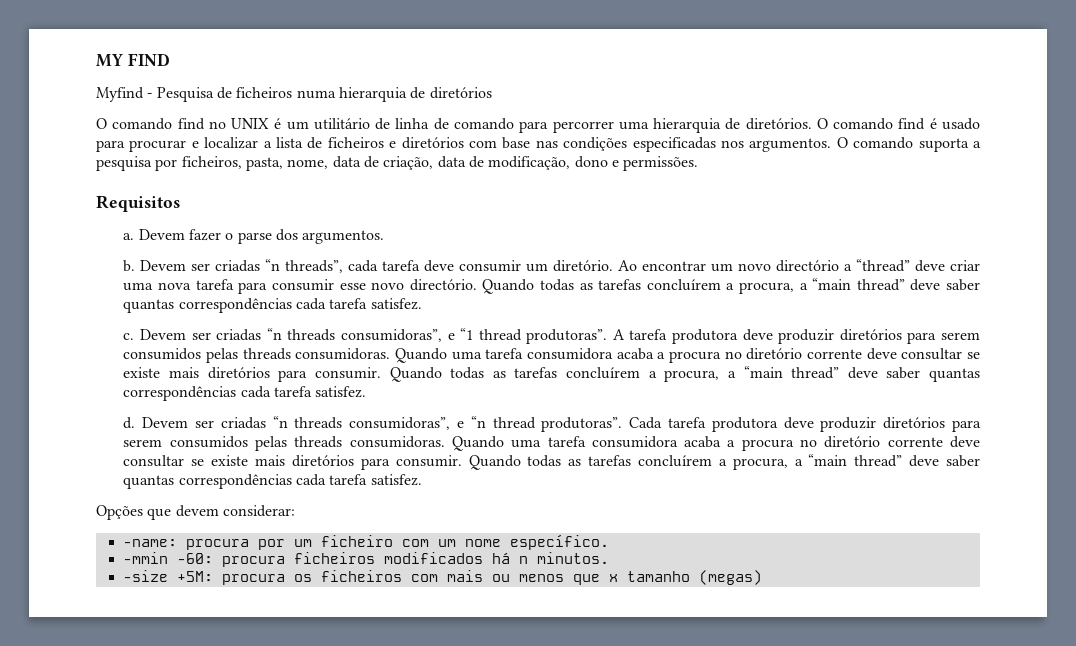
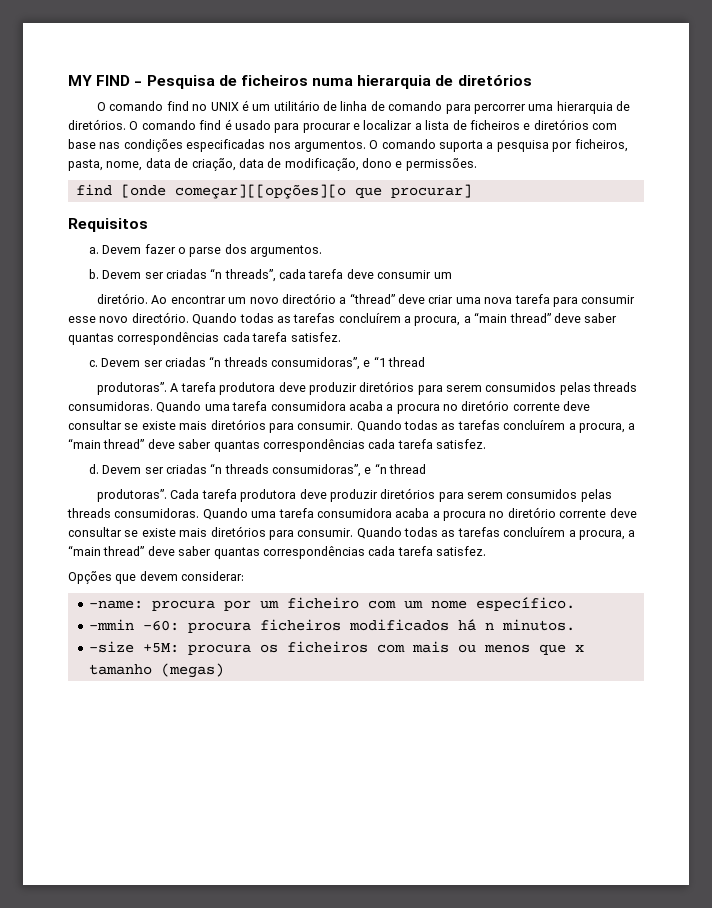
- MY FIND
- Myfind - Pesquisa de ficheiros numa hierarquia de diretórios
+ MY FIND - Pesquisa de ficheiros numa hierarquia de diretórios
+ find [onde começar][[opções][o que procurar]
- Devem ser criadas “n threads”, cada tarefa deve consumir um diretório.
+ Devem ser criadas “n threads”, cada tarefa deve consumir um
+ diretório.
- Devem ser criadas “n threads consumidoras”, e “1 thread produtoras”.
+ Devem ser criadas “n threads consumidoras”, e “1 thread
+ produtoras”.
- Devem ser criadas “n threads consumidoras”, e “n thread produtoras”.
+ Devem ser criadas “n threads consumidoras”, e “n thread
+ produtoras”.

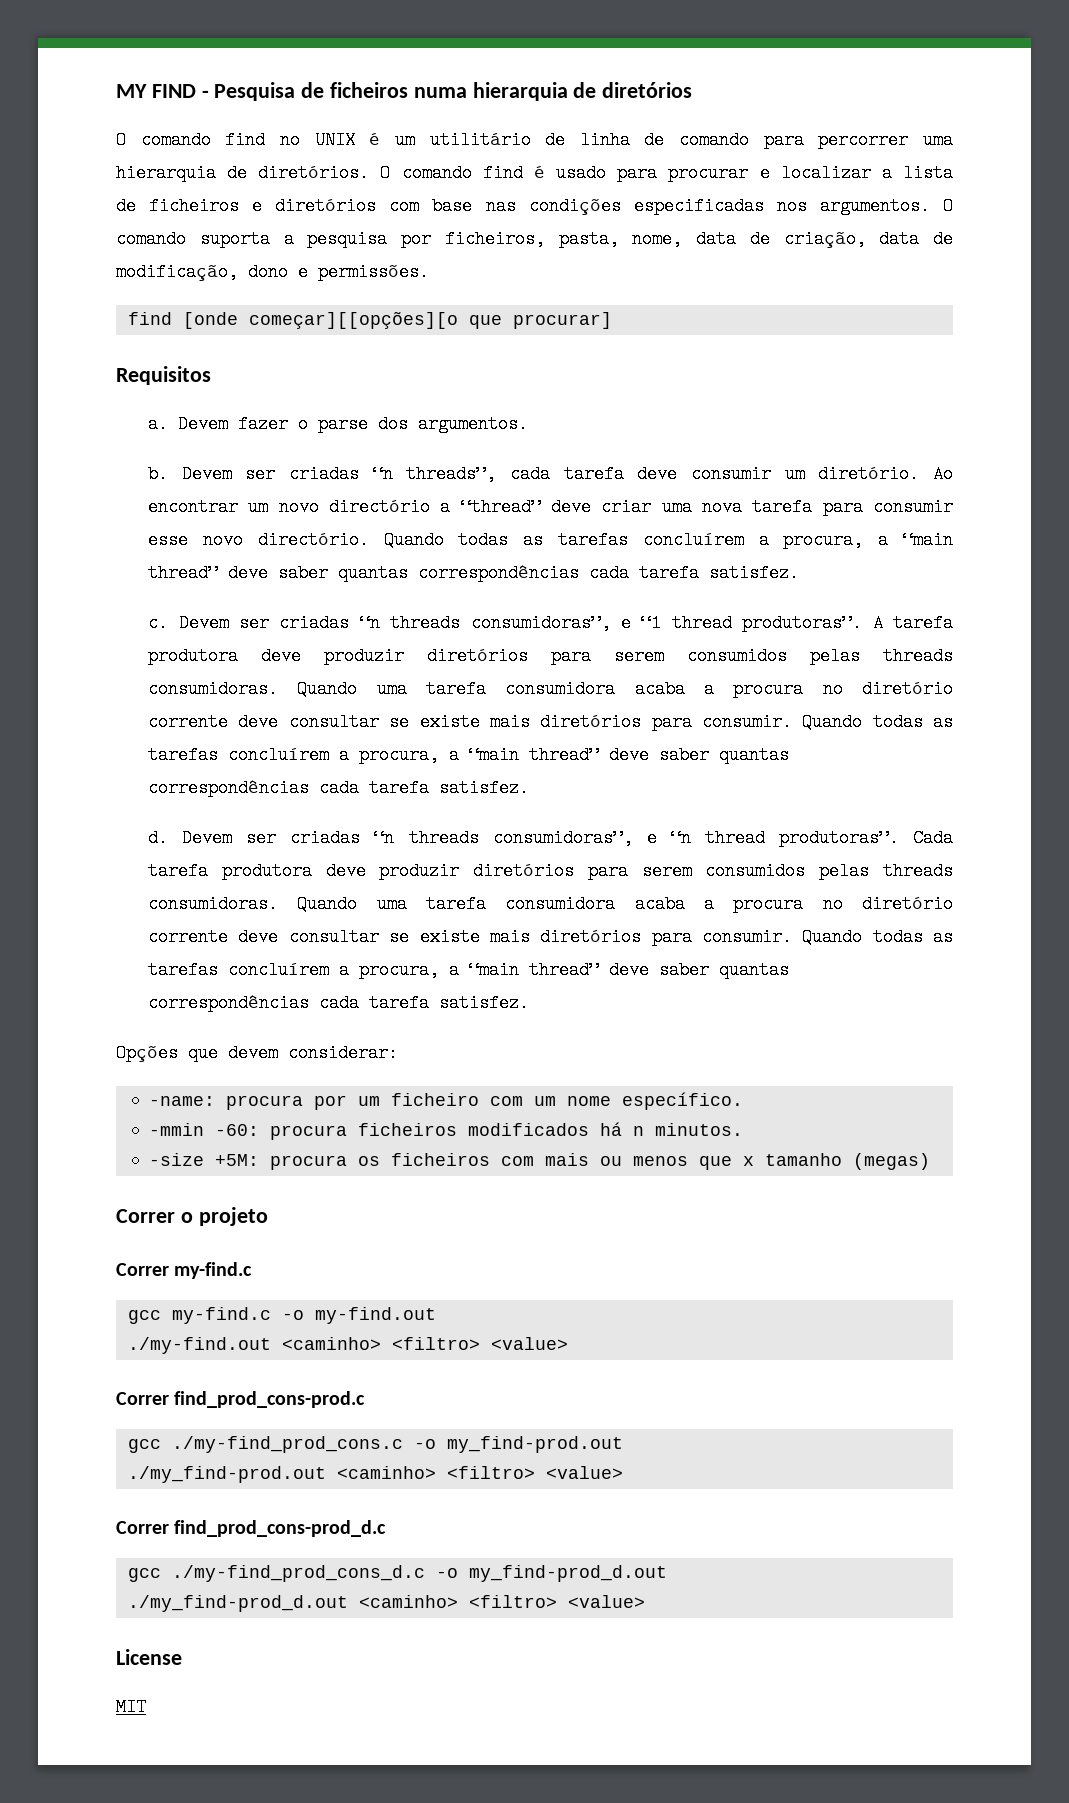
- Devem ser criadas “n threads”, cada tarefa deve consumir um
- diretório.
+ Devem ser criadas “n threads”, cada tarefa deve consumir um diretório.
- Devem ser criadas “n threads consumidoras”, e “1 thread
- produtoras”.
+ Devem ser criadas “n threads consumidoras”, e “1 thread produtoras”.
- Devem ser criadas “n threads consumidoras”, e “n thread
- produtoras”.
+ Devem ser criadas “n threads consumidoras”, e “n thread produtoras”.
+ Correr o projeto
+ Correr my-find.c
+ gcc my-find.c -o my-find.out
+ ./my-find.out <caminho> <filtro> <value>
+ Correr find_prod_cons-prod.c
+ gcc ./my-find_prod_cons.c -o my_find-prod.out
+ ./my_find-prod.out <caminho> <filtro> <value>
+ Correr find_prod_cons-prod_d.c
+ gcc ./my-find_prod_cons_d.c -o my_find-prod_d.out
+ ./my_find-prod_d.out <caminho> <filtro> <value>
+ License
+ MIT

